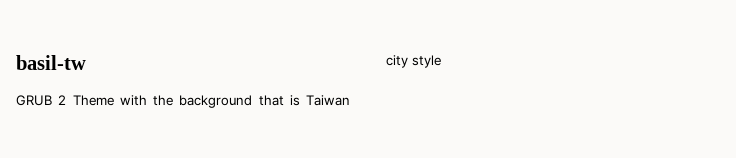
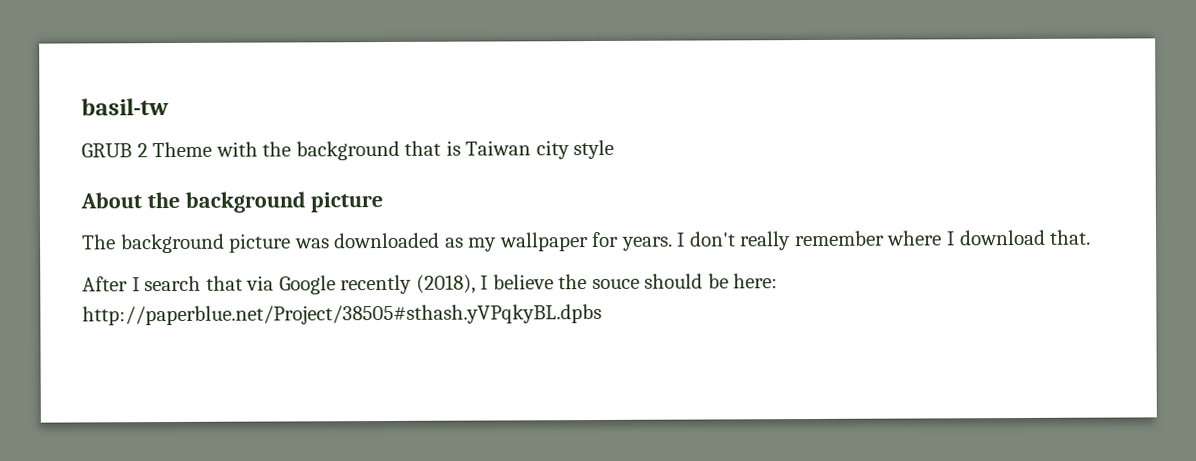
+ About the background picture
+ The background picture was downloaded as my wallpaper for years. I don't really remember where I download that.
+ After I search that via Google recently (2018), I believe the souce should be here: http://paperblue.net/Project/38505#sthash.yVPqkyBL.dpbs

